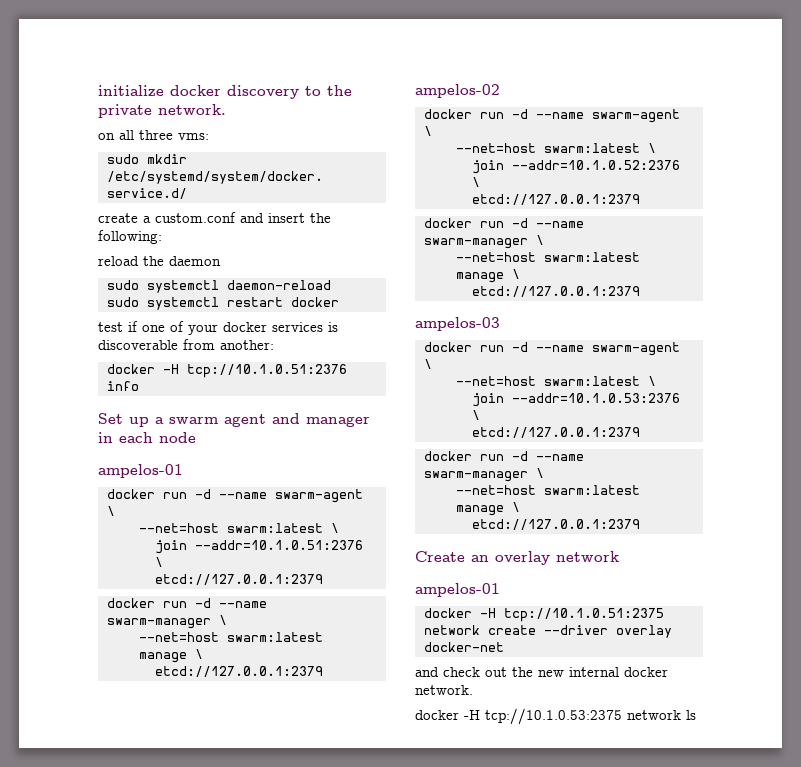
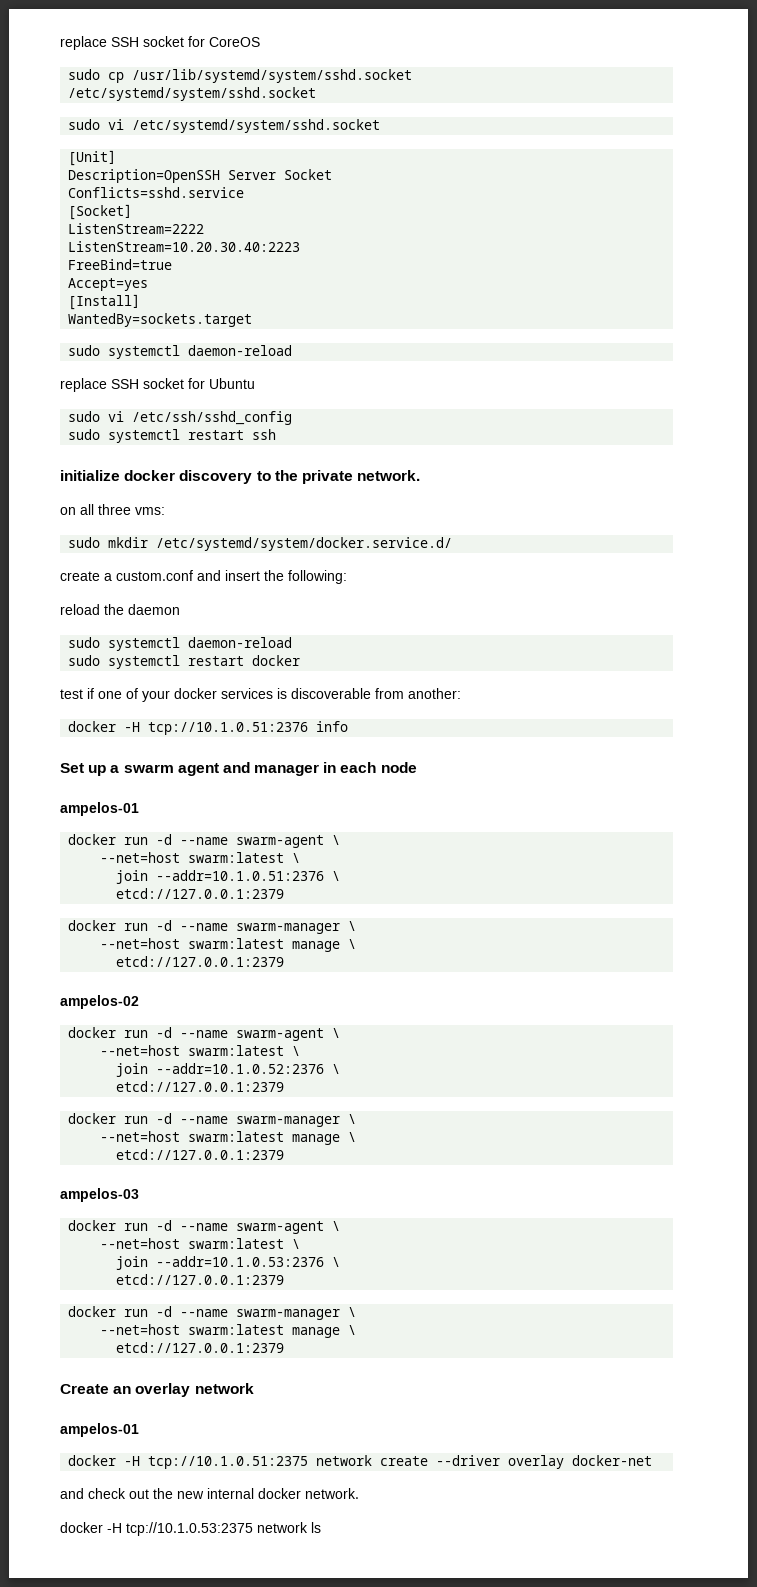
+ replace SSH socket for CoreOS
+ sudo cp /usr/lib/systemd/system/sshd.socket /etc/systemd/system/sshd.socket
+ sudo vi /etc/systemd/system/sshd.socket
+ [Unit]
+ Description=OpenSSH Server Socket
+ Conflicts=sshd.service
+ [Socket]
+ ListenStream=2222
+ ListenStream=10.20.30.40:2223
+ FreeBind=true
+ Accept=yes
+ [Install]
+ WantedBy=sockets.target
+ sudo systemctl daemon-reload
+ replace SSH socket for Ubuntu
+ sudo vi /etc/ssh/sshd_config
+ sudo systemctl restart ssh

